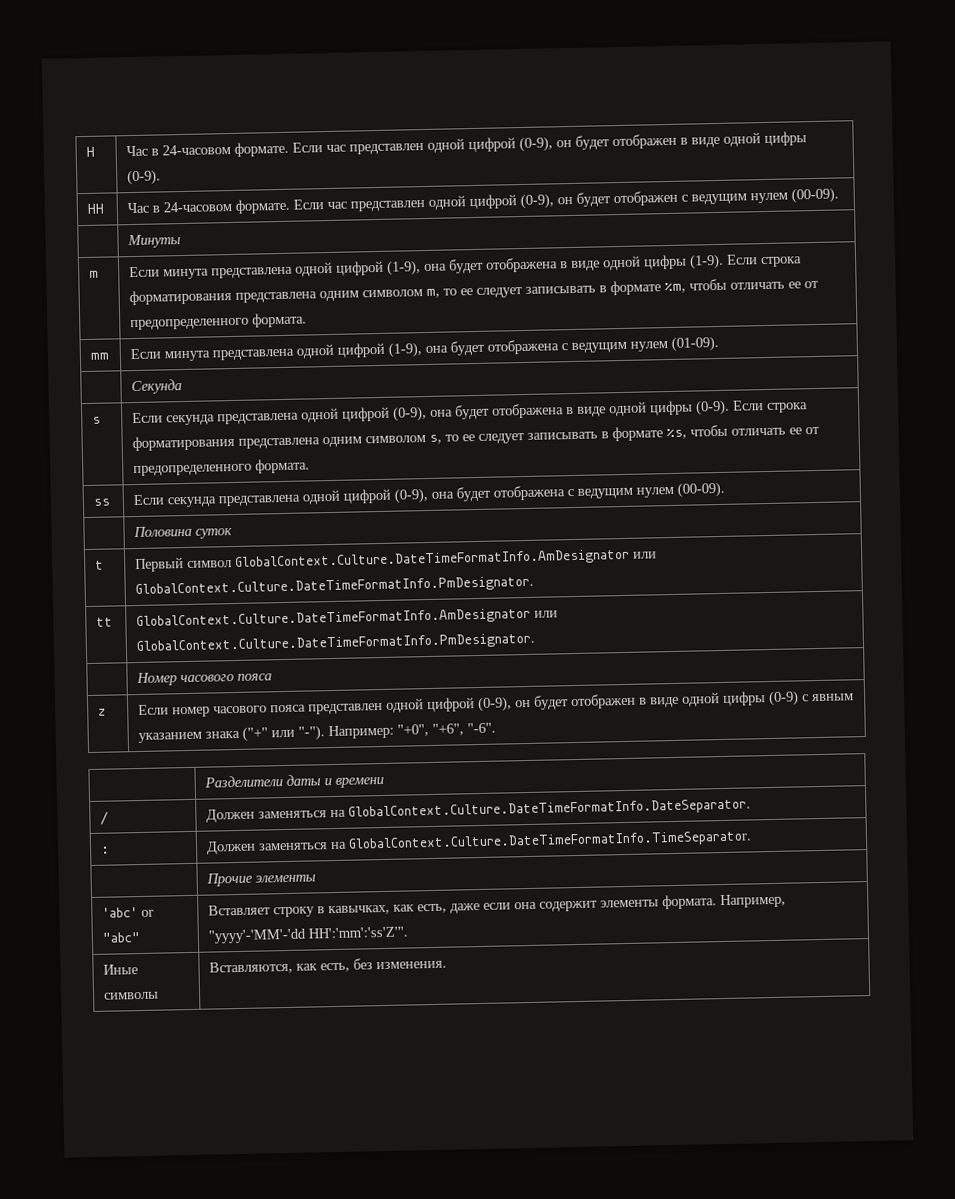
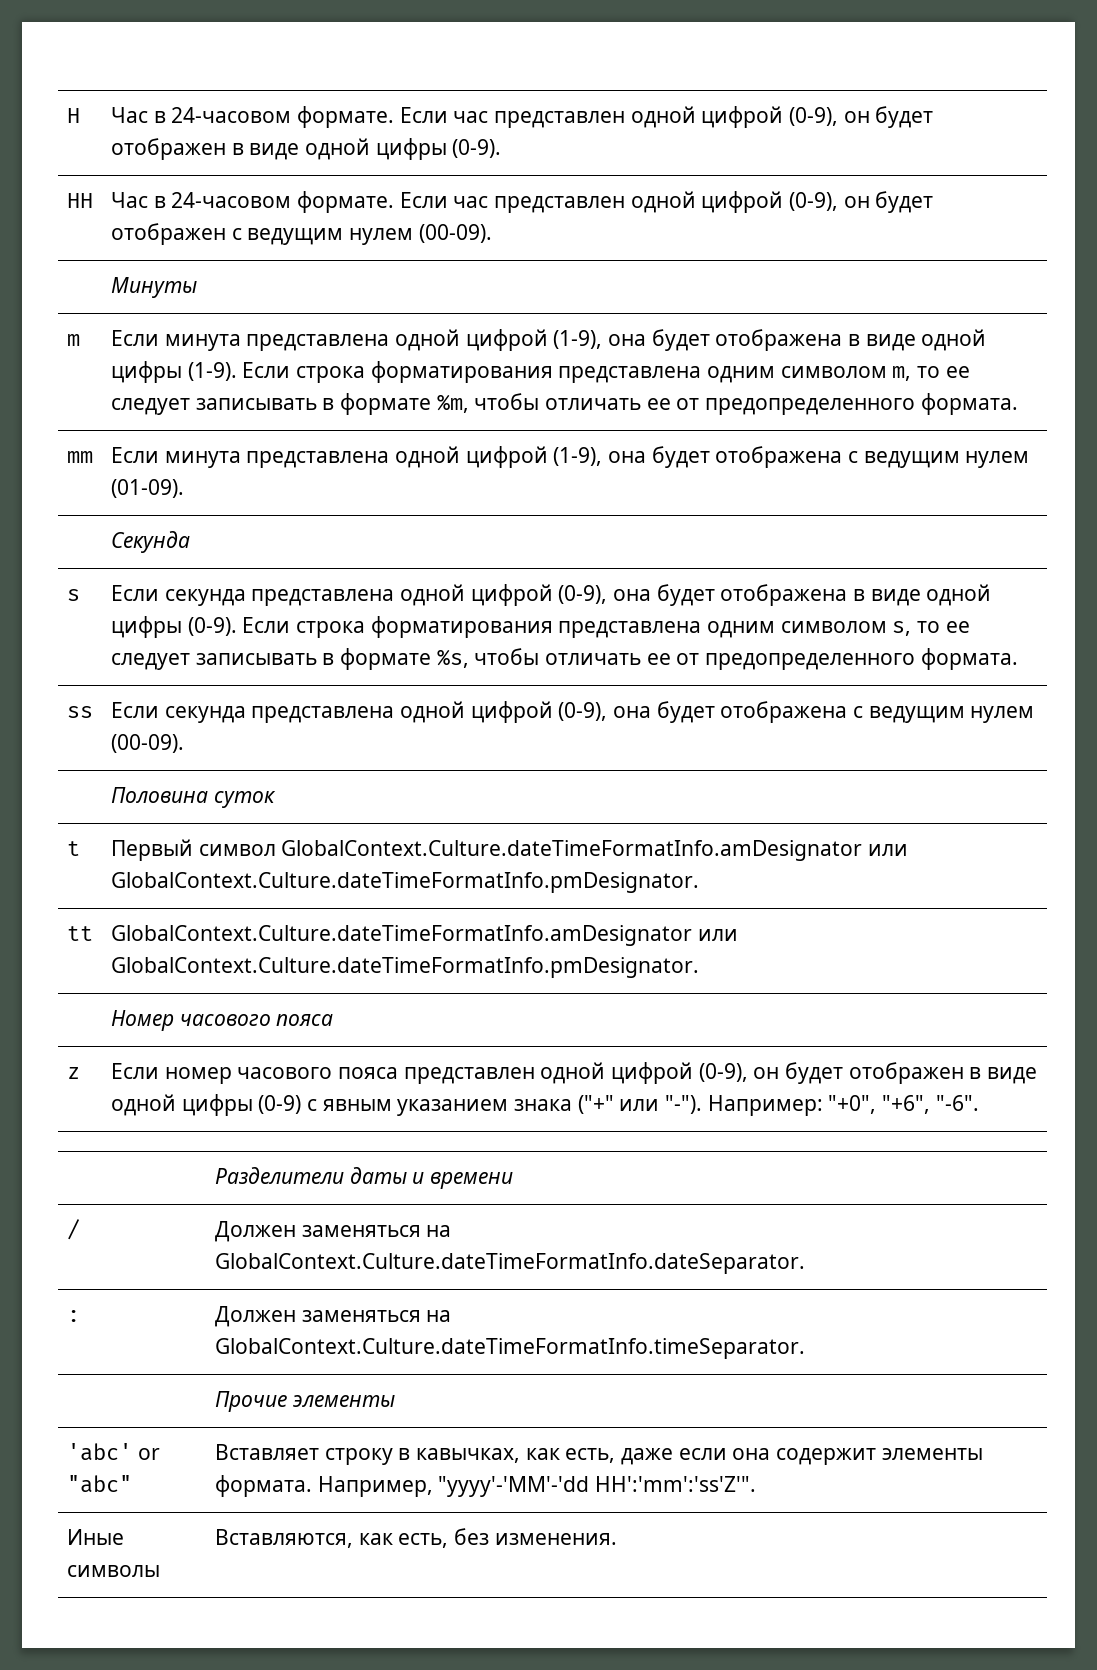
- t | Первый символ GlobalContext.Culture.DateTimeFormatInfo.AmDesignator или GlobalContext.Culture.DateTimeFormatInfo.PmDesignator.
- tt | GlobalContext.Culture.DateTimeFormatInfo.AmDesignator или GlobalContext.Culture.DateTimeFormatInfo.PmDesignator.
+ t | Первый символ GlobalContext.Culture.dateTimeFormatInfo.amDesignator или GlobalContext.Culture.dateTimeFormatInfo.pmDesignator.
+ tt | GlobalContext.Culture.dateTimeFormatInfo.amDesignator или GlobalContext.Culture.dateTimeFormatInfo.pmDesignator.
- / | Должен заменяться на GlobalContext.Culture.DateTimeFormatInfo.DateSeparator.
+ / | Должен заменяться на GlobalContext.Culture.dateTimeFormatInfo.dateSeparator.
- : | Должен заменяться на GlobalContext.Culture.DateTimeFormatInfo.TimeSeparator.
+ : | Должен заменяться на GlobalContext.Culture.dateTimeFormatInfo.timeSeparator.

